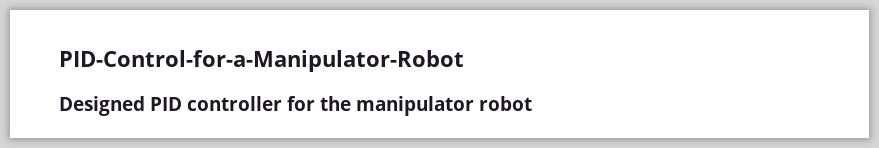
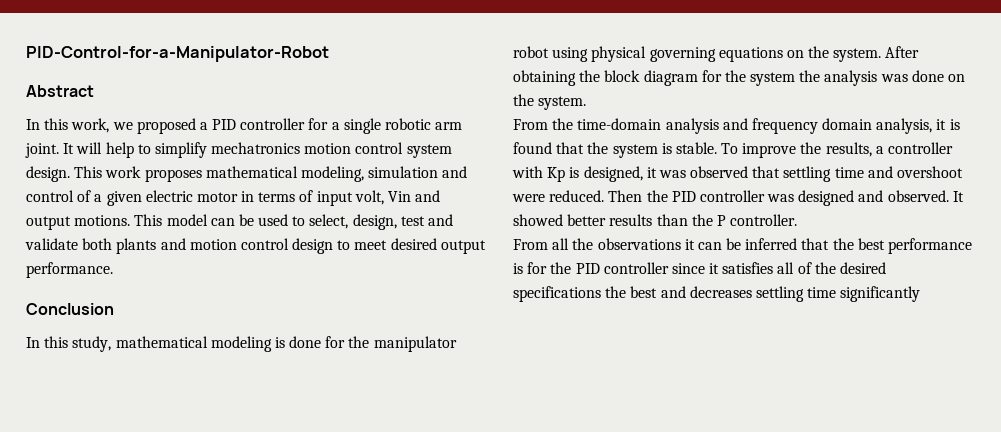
- Designed PID controller for the manipulator robot
+ Abstract
+ In this work, we proposed a PID controller for a single robotic arm joint. It will help to simplify mechatronics motion control system design. This work proposes mathematical modeling, simulation and control of a given electric motor in terms of input volt, Vin and output motions. This model can be used to select, design, test and validate both plants and motion control design to meet desired output performance.
+ Conclusion
+ In this study, mathematical modeling is done for the manipulator robot using physical governing equations on the system. After obtaining the block diagram for the system the analysis was done on the system.
+ From the time-domain analysis and frequency domain analysis, it is found that the system is stable. To improve the results, a controller with Kp is designed, it was observed that settling time and overshoot were reduced. Then the PID controller was designed and observed. It showed better results than the P controller.
+ From all the observations it can be inferred that the best performance is for the PID controller since it satisfies all of the desired specifications the best and decreases settling time significantly

